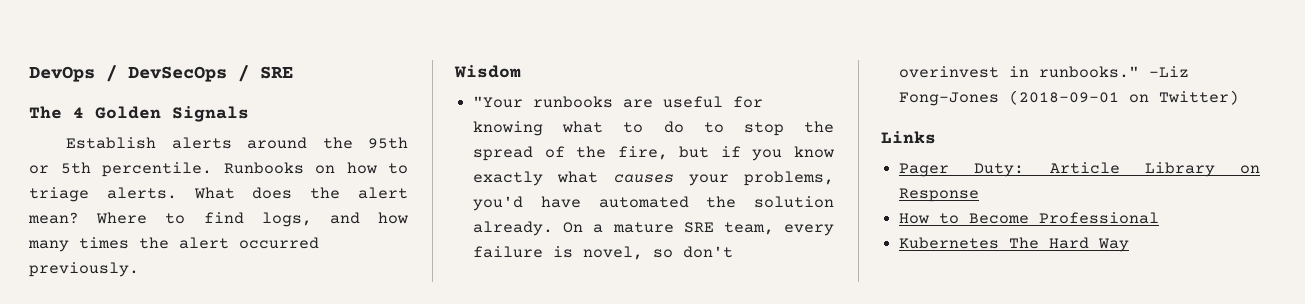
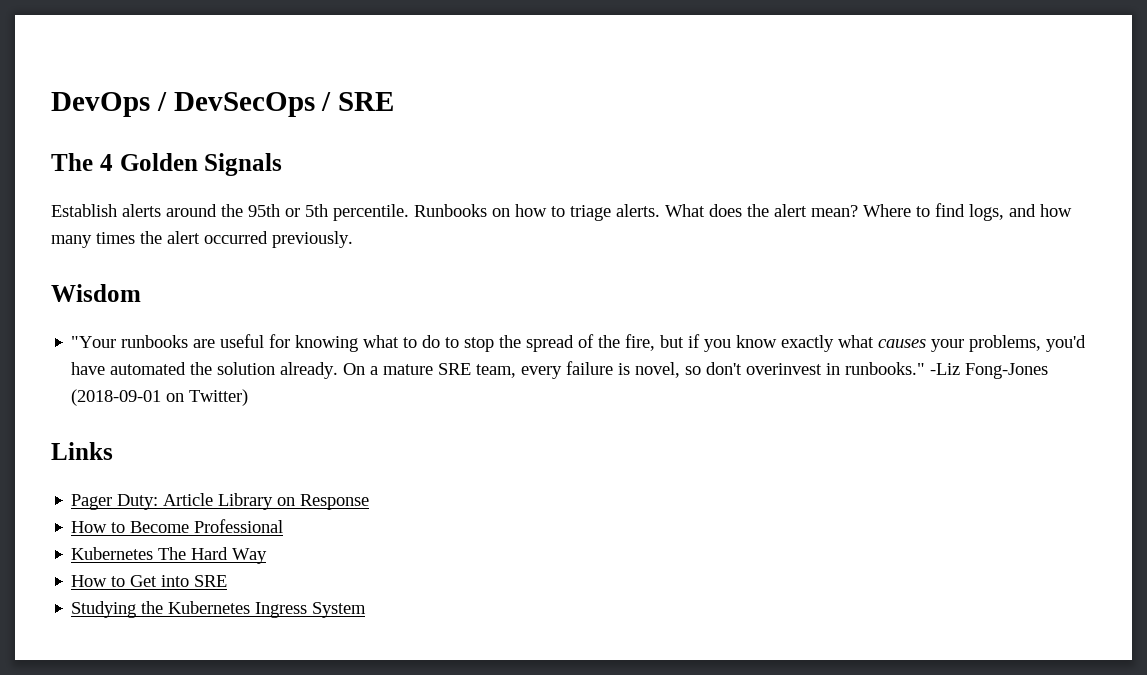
+ How to Get into SRE
+ Studying the Kubernetes Ingress System

